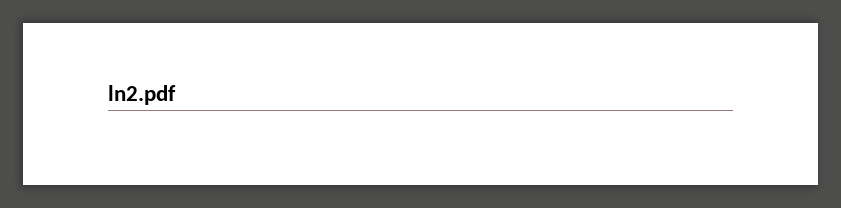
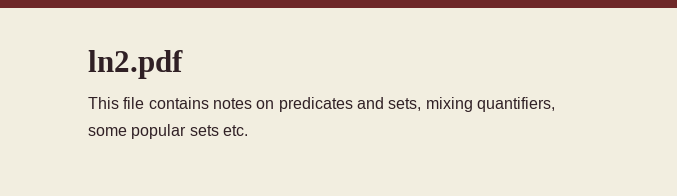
+ This file contains notes on predicates and sets, mixing quantifiers, some popular sets etc.

